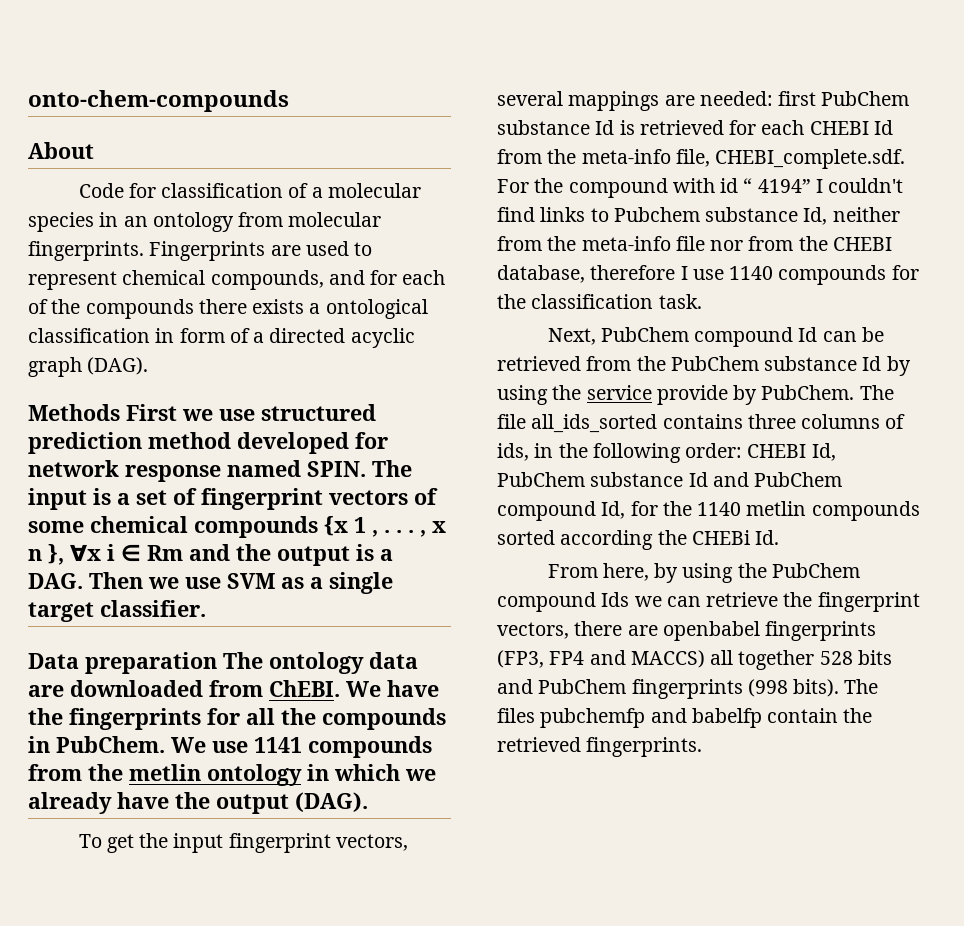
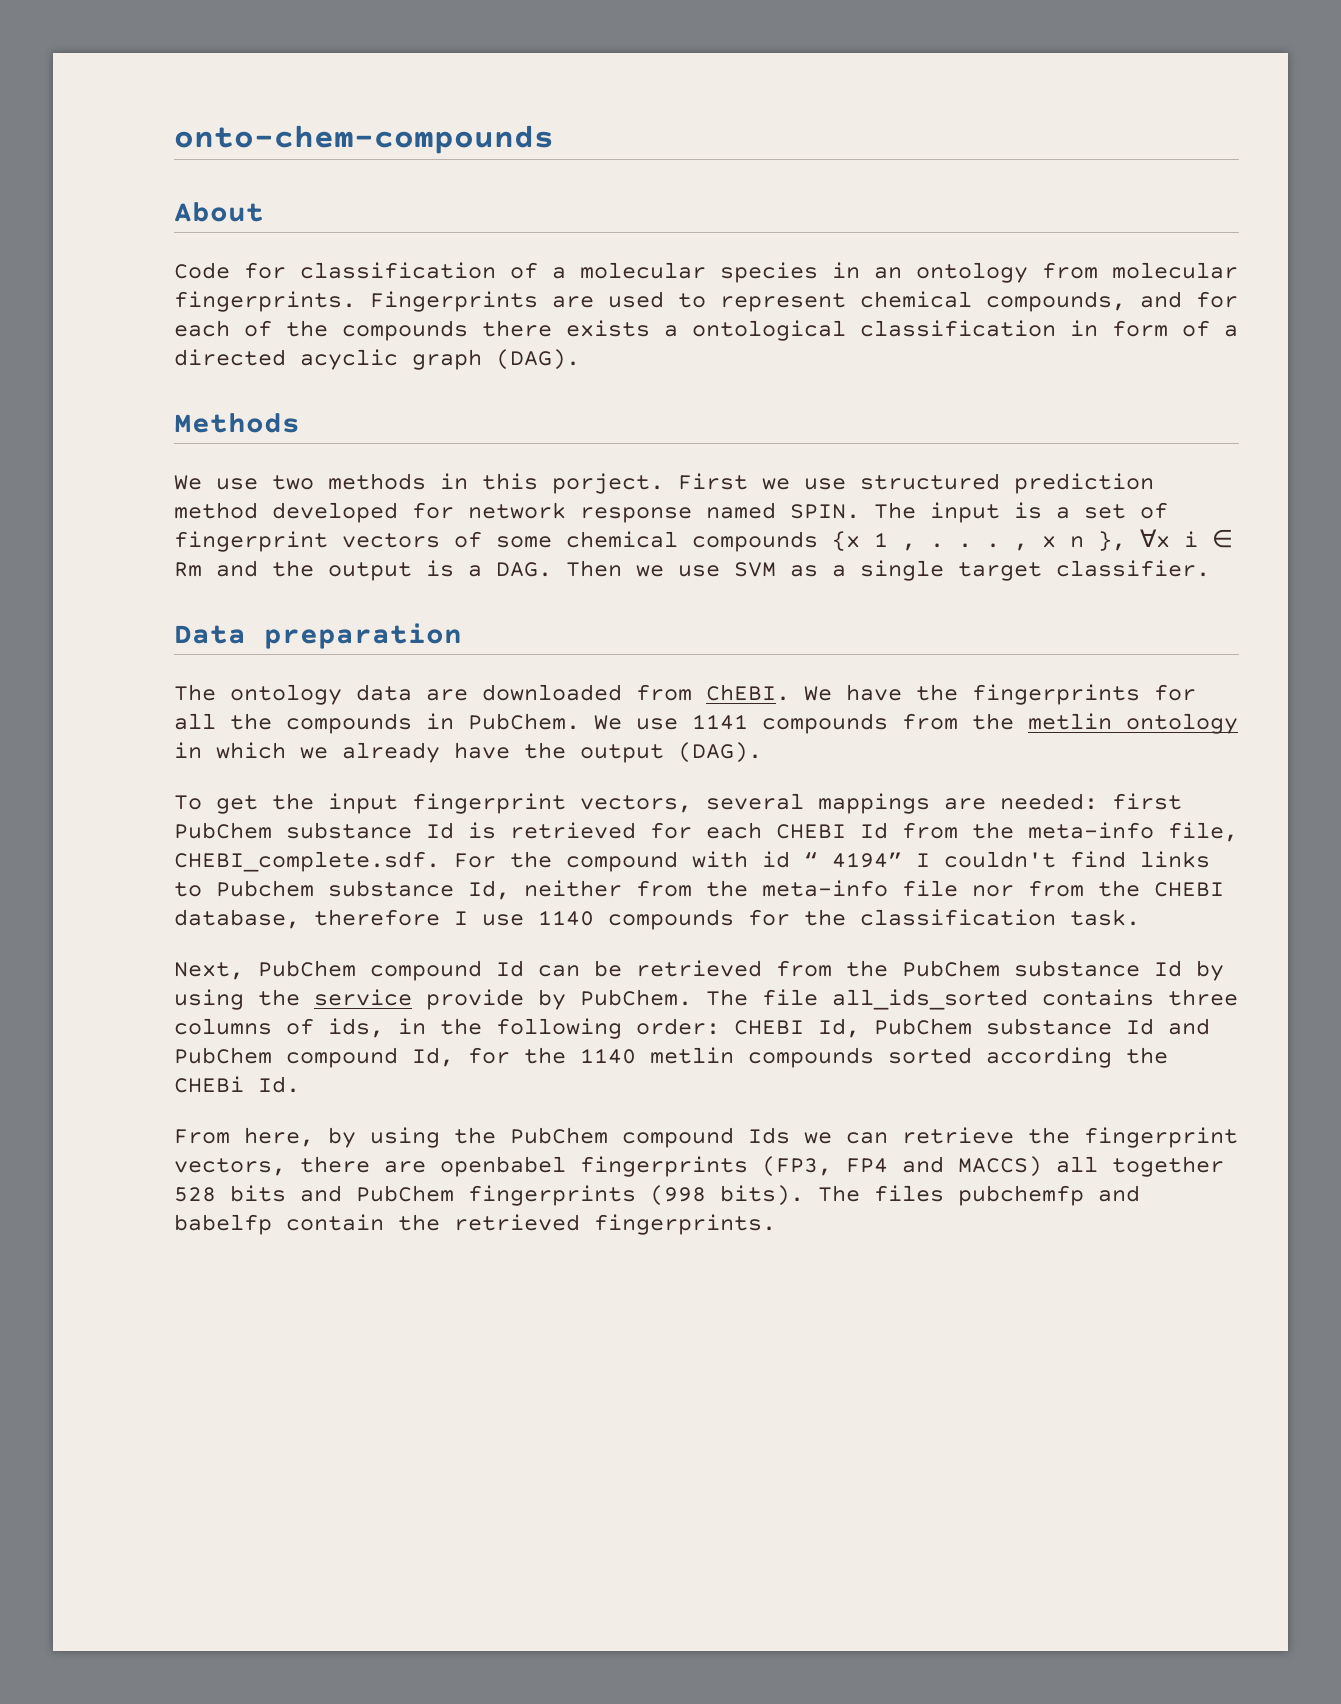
- Methods First we use structured prediction method developed for network response named SPIN.
+ Methods
+ We use two methods in this porject. First we use structured prediction method developed for network response named SPIN.
- Data preparation The ontology data are downloaded from ChEBI.
+ Data preparation
+ The ontology data are downloaded from ChEBI.

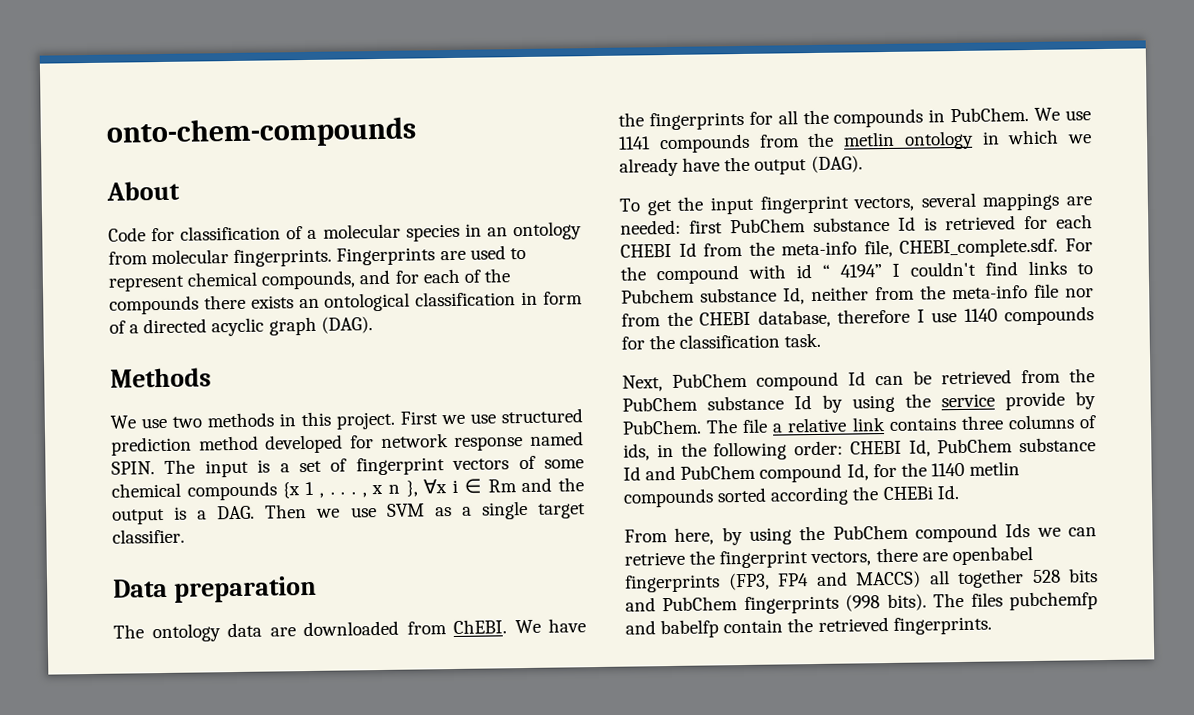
- Fingerprints are used to represent chemical compounds, and for each of the compounds there exists a ontological classification in form of a directed acyclic graph (DAG).
+ Fingerprints are used to represent chemical compounds, and for each of the compounds there exists an ontological classification in form of a directed acyclic graph (DAG).
- We use two methods in this porject.
+ We use two methods in this project.
- The file all_ids_sorted contains three columns of ids, in the following order: CHEBI Id, PubChem substance Id and PubChem compound Id, for the 1140 metlin compounds sorted according the CHEBi Id.
+ The file a relative link contains three columns of ids, in the following order: CHEBI Id, PubChem substance Id and PubChem compound Id, for the 1140 metlin compounds sorted according the CHEBi Id.

